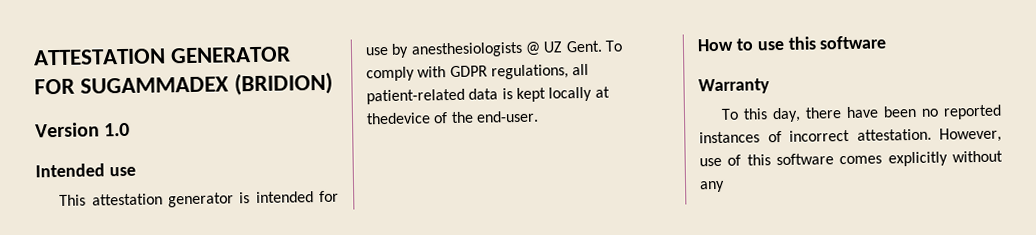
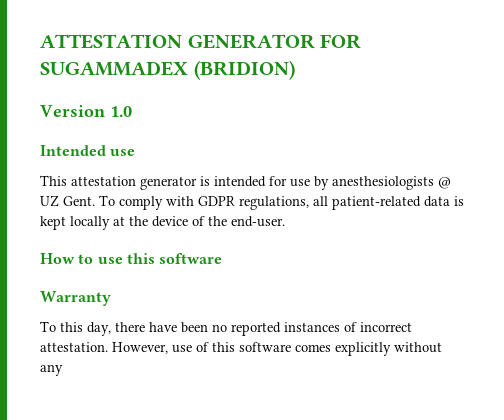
- To comply with GDPR regulations, all patient-related data is kept locally at thedevice of the end-user.
+ To comply with GDPR regulations, all patient-related data is kept locally at the device of the end-user.

